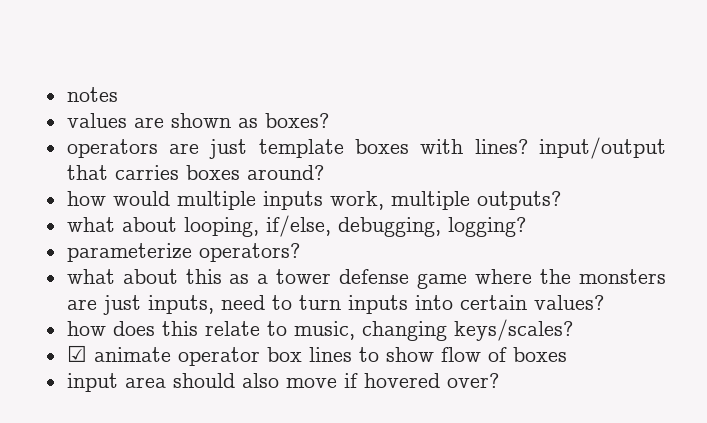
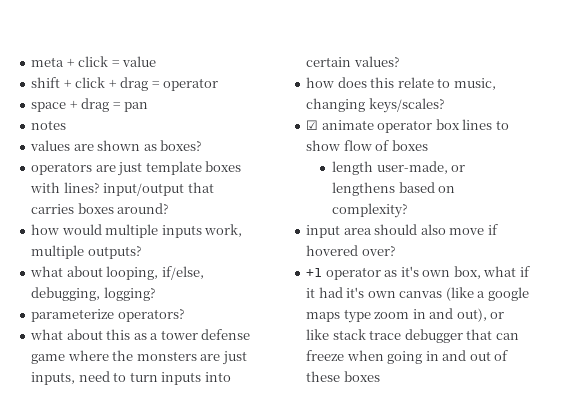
+ meta + click = value
+ shift + click + drag = operator
+ space + drag = pan
+ length user-made, or lengthens based on complexity?
+ +1 operator as it's own box, what if it had it's own canvas (like a google maps type zoom in and out), or like stack trace debugger that can freeze when going in and out of these boxes

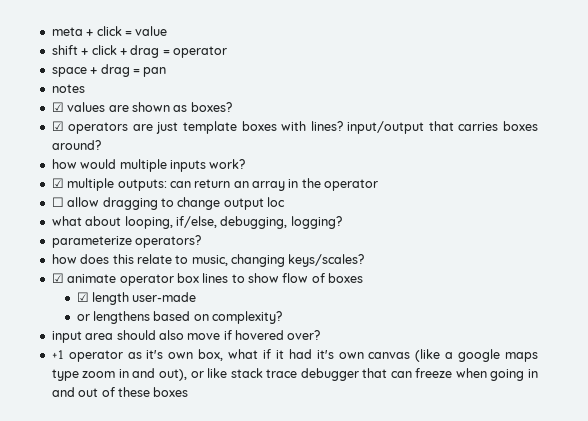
- values are shown as boxes?
+ ☑ values are shown as boxes?
- operators are just template boxes with lines? input/output that carries boxes around?
+ ☑ operators are just template boxes with lines? input/output that carries boxes around?
- how would multiple inputs work, multiple outputs?
+ how would multiple inputs work?
+ ☑ multiple outputs: can return an array in the operator
+ ☐ allow dragging to change output loc
- what about this as a tower defense game where the monsters are just inputs, need to turn inputs into certain values?
- length user-made, or lengthens based on complexity?
+ ☑ length user-made
+ or lengthens based on complexity?

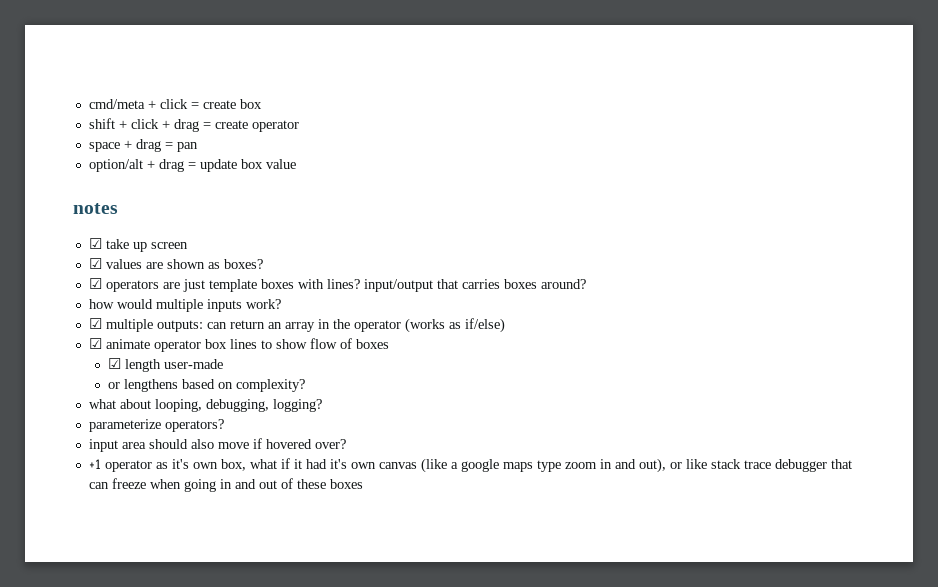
- meta + click = value
+ cmd/meta + click = create box
- shift + click + drag = operator
+ shift + click + drag = create operator
+ option/alt + drag = update box value
  notes
+ ☑ take up screen
- ☑ multiple outputs: can return an array in the operator
- ☐ allow dragging to change output loc
- what about looping, if/else, debugging, logging?
- parameterize operators?
- how does this relate to music, changing keys/scales?
+ ☑ multiple outputs: can return an array in the operator (works as if/else)
+ what about looping, debugging, logging?
+ parameterize operators?

